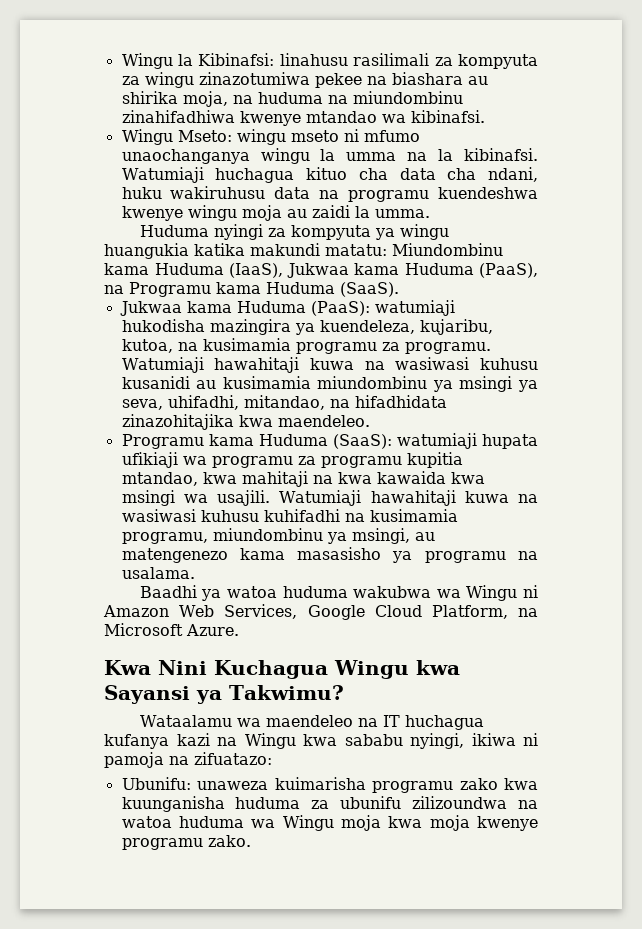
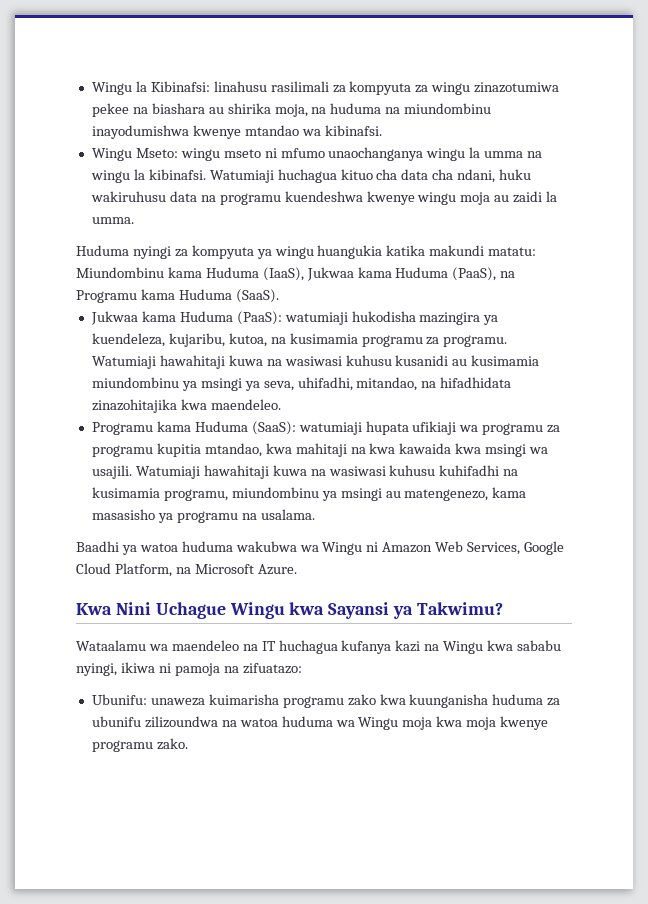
- Wingu la Kibinafsi: linahusu rasilimali za kompyuta za wingu zinazotumiwa pekee na biashara au shirika moja, na huduma na miundombinu zinahifadhiwa kwenye mtandao wa kibinafsi.
+ Wingu la Kibinafsi: linahusu rasilimali za kompyuta za wingu zinazotumiwa pekee na biashara au shirika moja, na huduma na miundombinu inayodumishwa kwenye mtandao wa kibinafsi.
- Wingu Mseto: wingu mseto ni mfumo unaochanganya wingu la umma na la kibinafsi.
+ Wingu Mseto: wingu mseto ni mfumo unaochanganya wingu la umma na wingu la kibinafsi.
- Watumiaji hawahitaji kuwa na wasiwasi kuhusu kuhifadhi na kusimamia programu, miundombinu ya msingi, au matengenezo kama masasisho ya programu na usalama.
+ Watumiaji hawahitaji kuwa na wasiwasi kuhusu kuhifadhi na kusimamia programu, miundombinu ya msingi au matengenezo, kama masasisho ya programu na usalama.
- Kwa Nini Kuchagua Wingu kwa Sayansi ya Takwimu?
+ Kwa Nini Uchague Wingu kwa Sayansi ya Takwimu?

